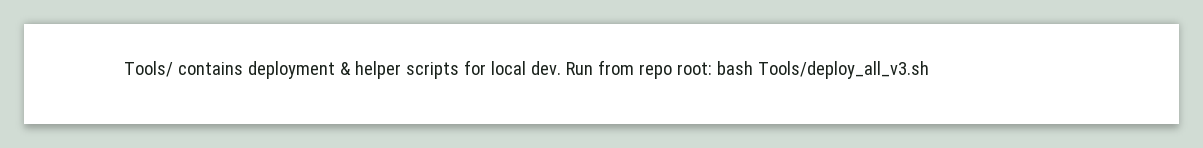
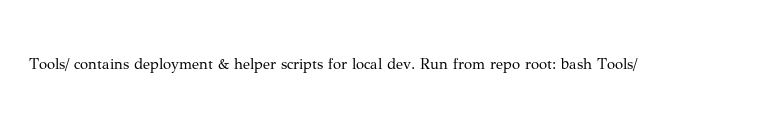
- Run from repo root: bash Tools/deploy_all_v3.sh
+ Run from repo root: bash Tools/

